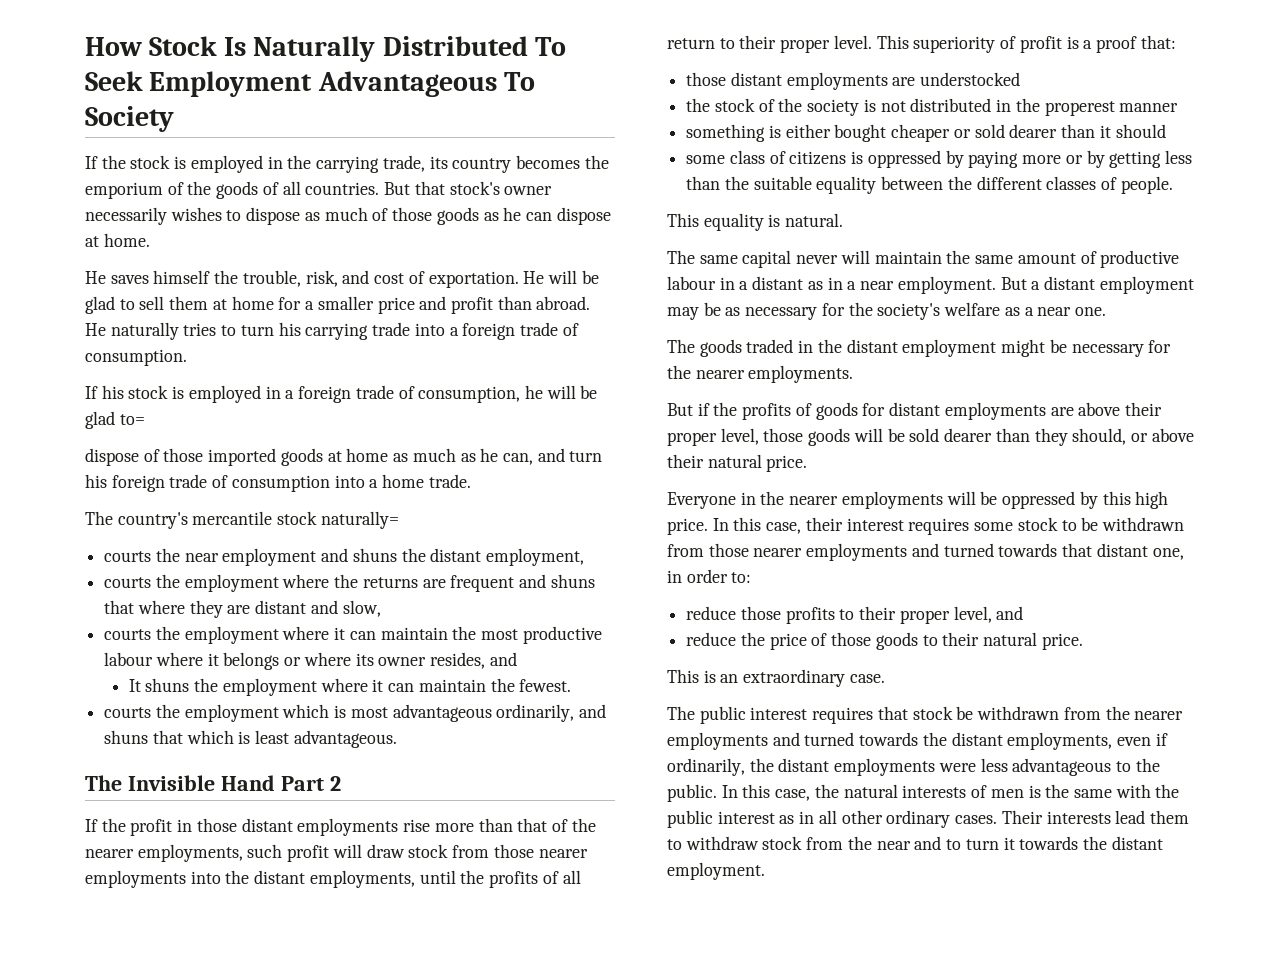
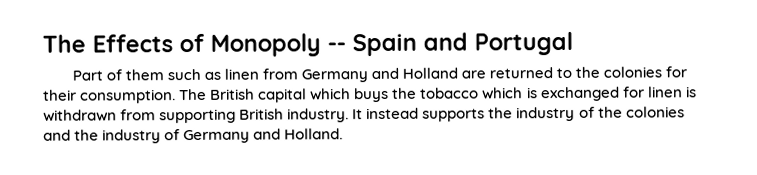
- How Stock Is Naturally Distributed To Seek Employment Advantageous To Society
- If the stock is employed in the carrying trade, its country becomes the emporium of the goods of all countries. But that stock's owner necessarily wishes to dispose as much of those goods as he can dispose at home.
- He saves himself the trouble, risk, and cost of exportation. He will be glad to sell them at home for a smaller price and profit than abroad. He naturally tries to turn his carrying trade into a foreign trade of consumption.
- If his stock is employed in a foreign trade of consumption, he will be glad to=
- dispose of those imported goods at home as much as he can, and turn his foreign trade of consumption into a home trade.
- The country's mercantile stock naturally=
- courts the near employment and shuns the distant employment,
- courts the employment where the returns are frequent and shuns that where they are distant and slow,
- courts the employment where it can maintain the most productive labour where it belongs or where its owner resides, and
- It shuns the employment where it can maintain the fewest.
- courts the employment which is most advantageous ordinarily, and shuns that which is least advantageous.
- The Invisible Hand Part 2
- If the profit in those distant employments rise more than that of the nearer employments, such profit will draw stock from those nearer employments into the distant employments, until the profits of all return to their proper level. This superiority of profit is a proof that:
- those distant employments are understocked
- the stock of the society is not distributed in the properest manner
- something is either bought cheaper or sold dearer than it should
- some class of citizens is oppressed by paying more or by getting less than the suitable equality between the different classes of people.
- This equality is natural.
- The same capital never will maintain the same amount of productive labour in a distant as in a near employment. But a distant employment may be as necessary for the society's welfare as a near one.
- The goods traded in the distant employment might be necessary for the nearer employments.
- But if the profits of goods for distant employments are above their proper level, those goods will be sold dearer than they should, or above their natural price.
- Everyone in the nearer employments will be oppressed by this high price. In this case, their interest requires some stock to be withdrawn from those nearer employments and turned towards that distant one, in order to:
- reduce those profits to their proper level, and
- reduce the price of those goods to their natural price.
- This is an extraordinary case.
- The public interest requires that stock be withdrawn from the nearer employments and turned towards the distant employments, even if ordinarily, the distant employments were less advantageous to the public. In this case, the natural interests of men is the same with the public interest as in all other ordinary cases. Their interests lead them to withdraw stock from the near and to turn it towards the distant employment.
+ The Effects of Monopoly -- Spain and Portugal
+ Part of them such as linen from Germany and Holland are returned to the colonies for their consumption. The British capital which buys the tobacco which is exchanged for linen is withdrawn from supporting British industry. It instead supports the industry of the colonies and the industry of Germany and Holland.

